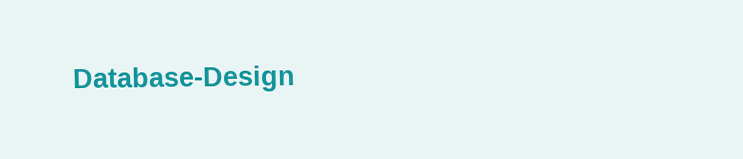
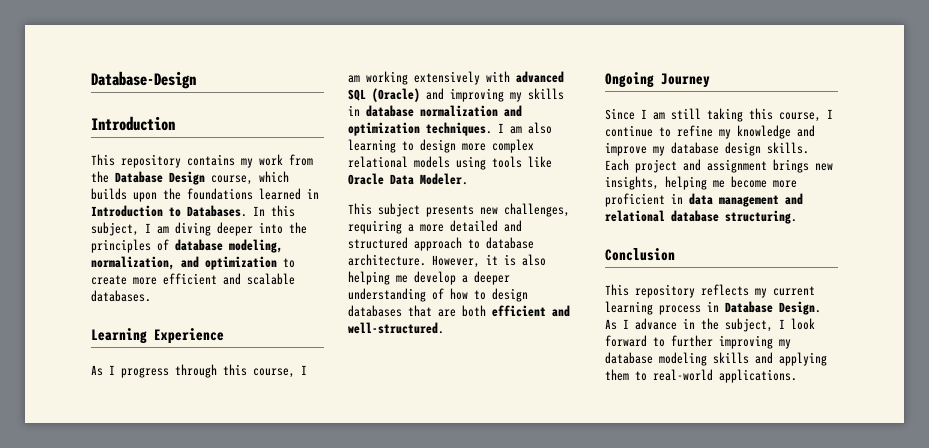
  Database-Design
+ Introduction
+ This repository contains my work from the Database Design course, which builds upon the foundations learned in Introduction to Databases. In this subject, I am diving deeper into the principles of database modeling, normalization, and optimization to create more efficient and scalable databases.
+ Learning Experience
+ As I progress through this course, I am working extensively with advanced SQL (Oracle) and improving my skills in database normalization and optimization techniques. I am also learning to design more complex relational models using tools like Oracle Data Modeler.
+ This subject presents new challenges, requiring a more detailed and structured approach to database architecture. However, it is also helping me develop a deeper understanding of how to design databases that are both efficient and well-structured.
+ Ongoing Journey
+ Since I am still taking this course, I continue to refine my knowledge and improve my database design skills. Each project and assignment brings new insights, helping me become more proficient in data management and relational database structuring.
+ Conclusion
+ This repository reflects my current learning process in Database Design. As I advance in the subject, I look forward to further improving my database modeling skills and applying them to real-world applications.

